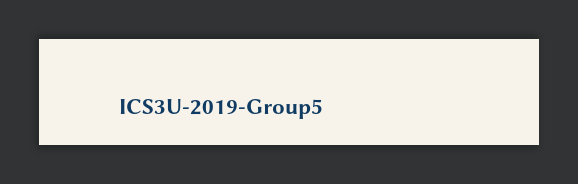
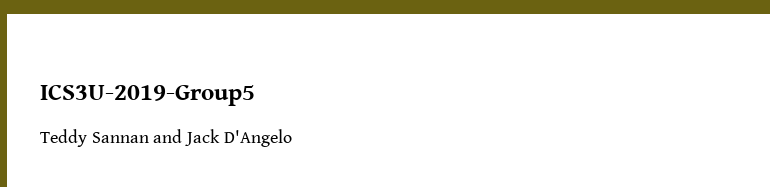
+ Teddy Sannan and Jack D'Angelo

